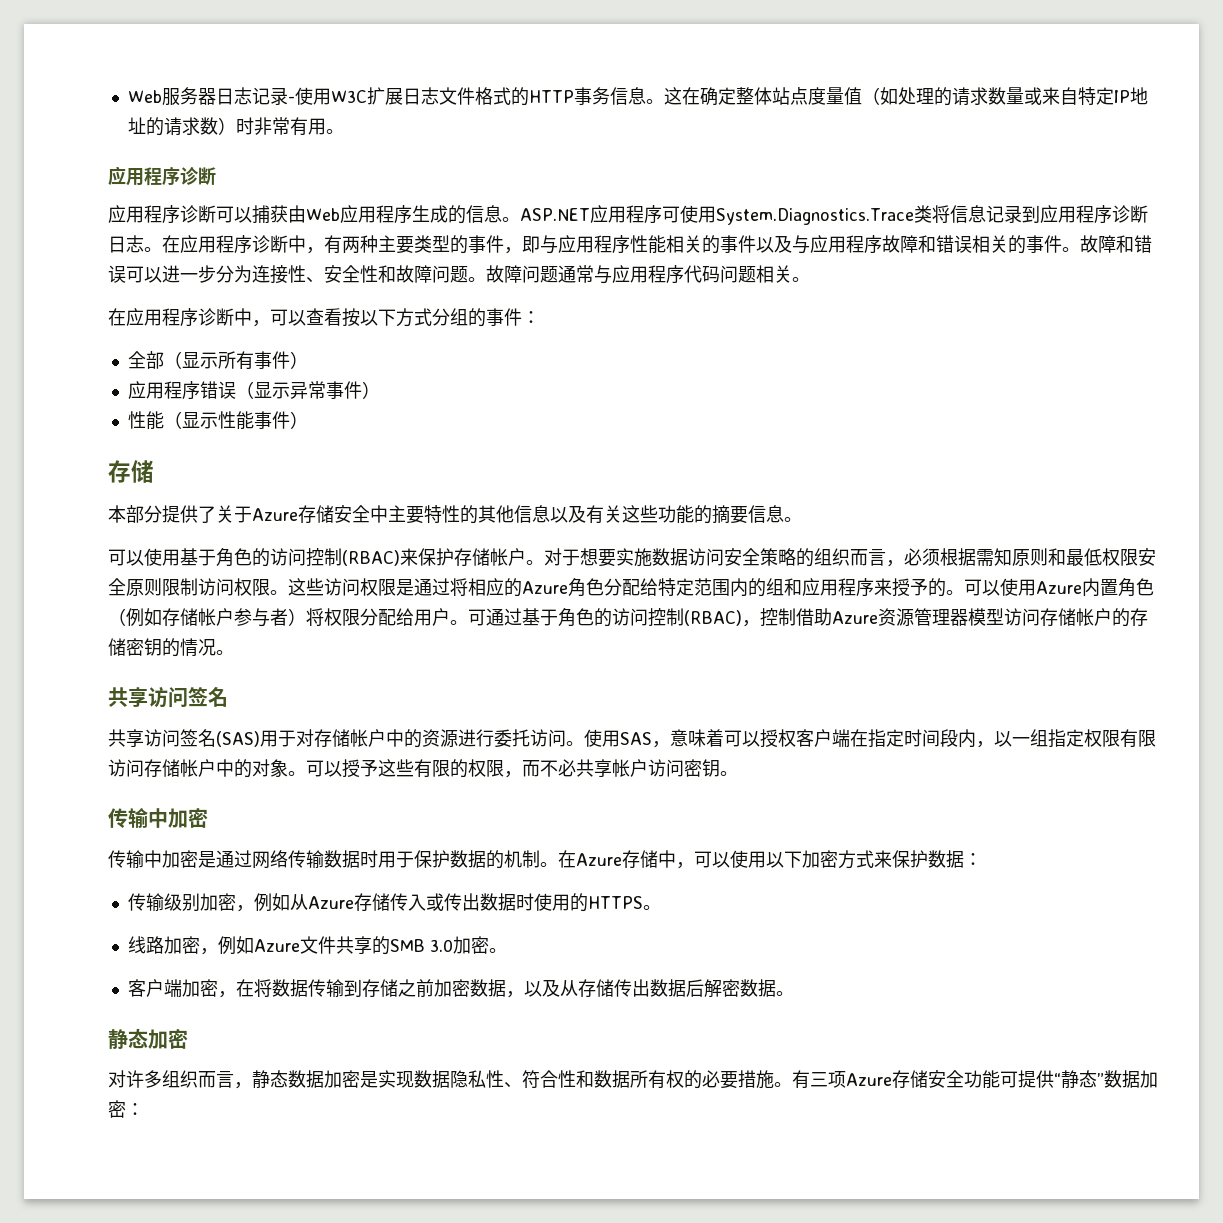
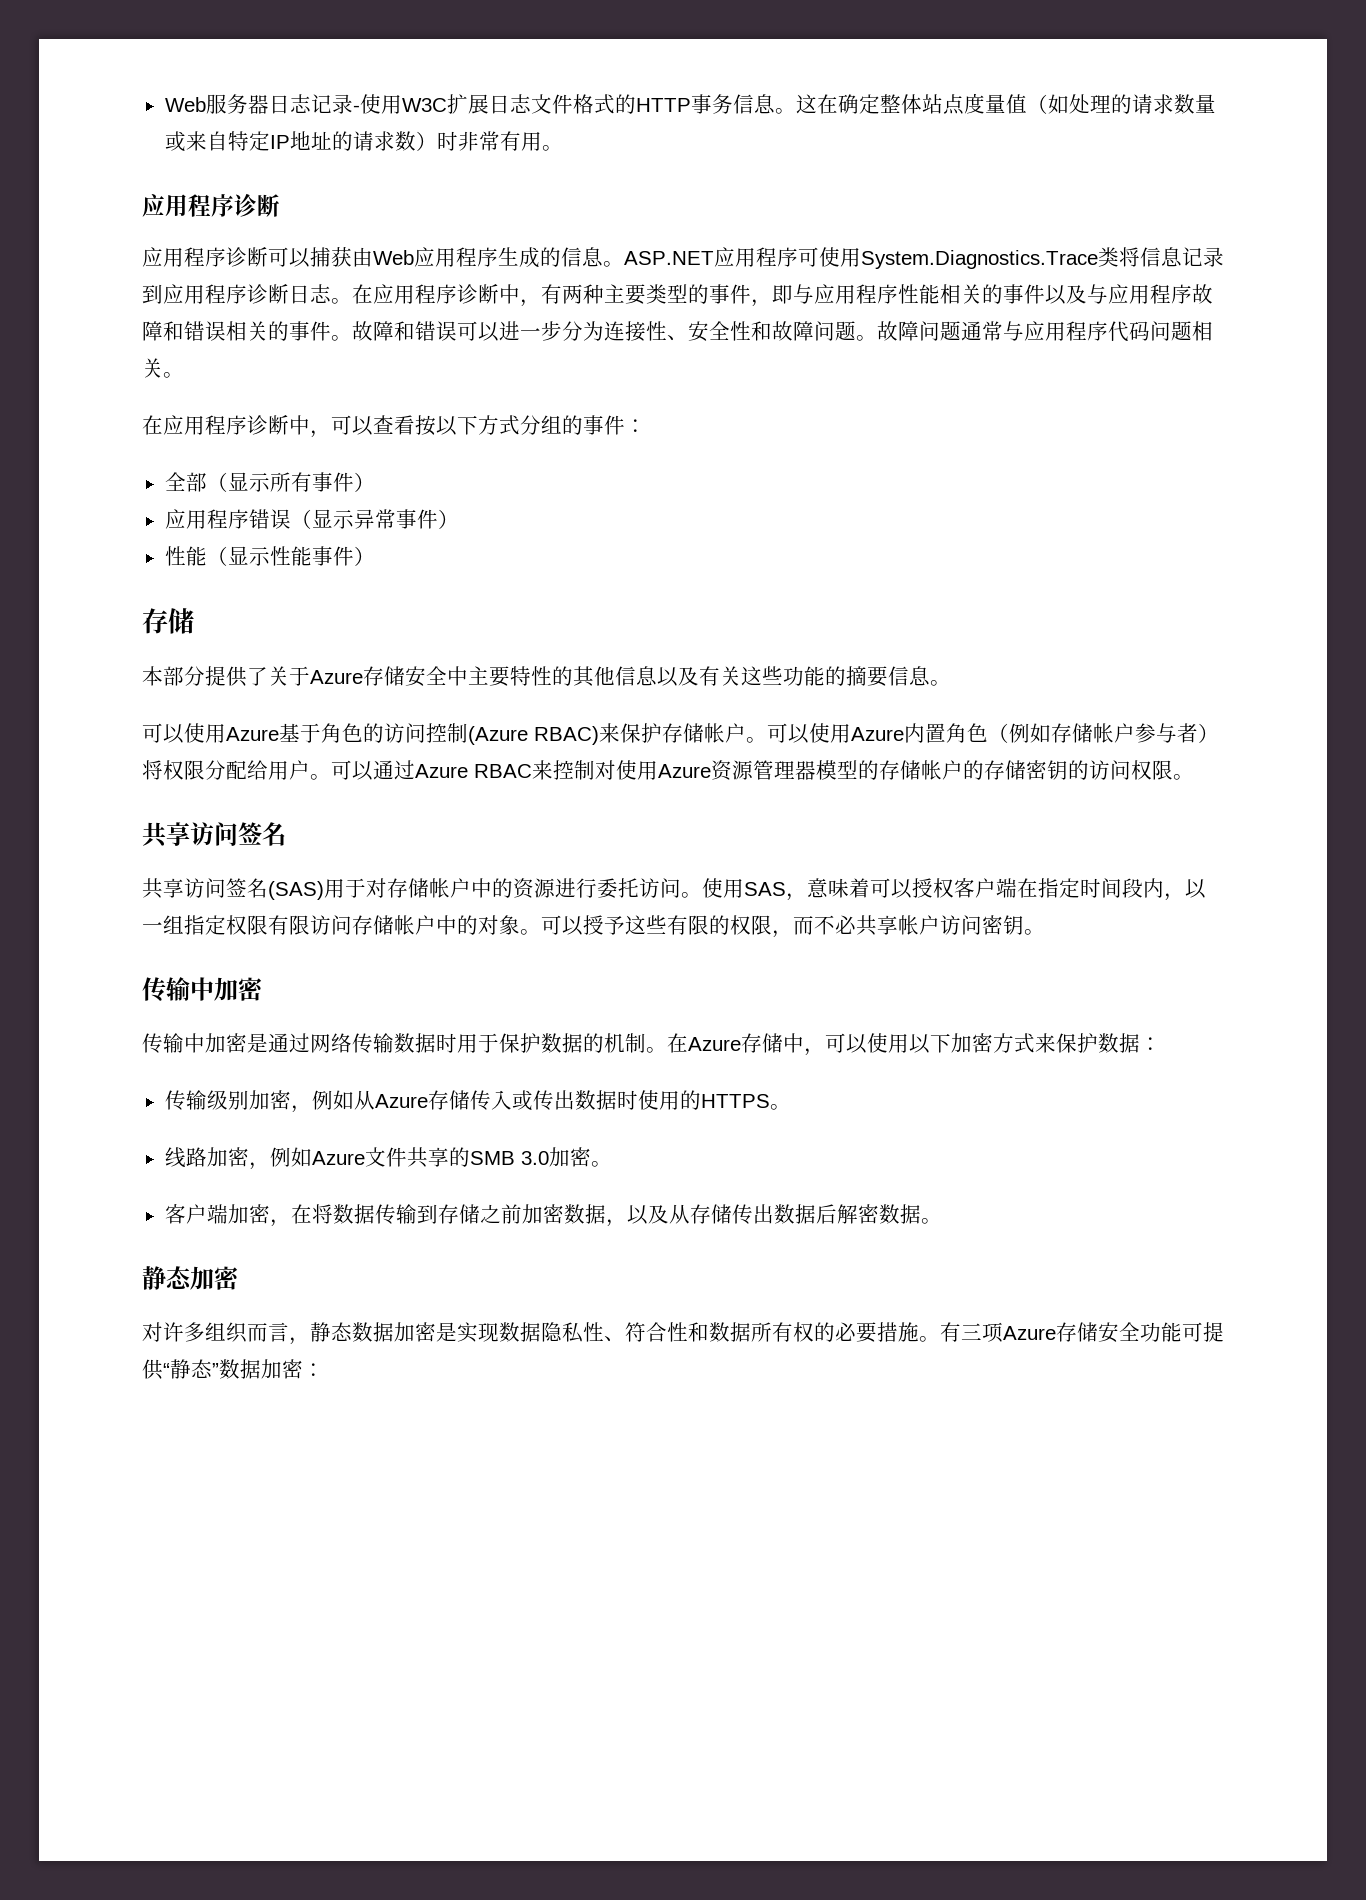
- 可以使用基于角色的访问控制(RBAC)来保护存储帐户。
+ 可以使用Azure基于角色的访问控制(Azure RBAC)来保护存储帐户。
- 对于想要实施数据访问安全策略的组织而言，必须根据需知原则和最低权限安全原则限制访问权限。这些访问权限是通过将相应的Azure角色分配给特定范围内的组和应用程序来授予的。
- 可通过基于角色的访问控制(RBAC)，控制借助Azure资源管理器模型访问存储帐户的存储密钥的情况。
+ 可以通过Azure RBAC来控制对使用Azure资源管理器模型的存储帐户的存储密钥的访问权限。

